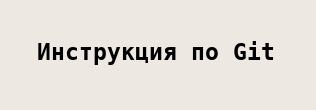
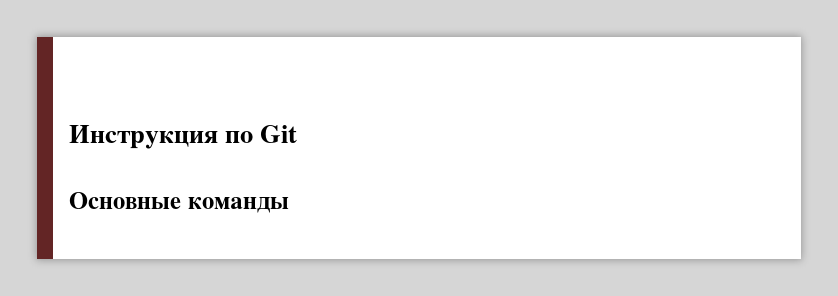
+ Основные команды

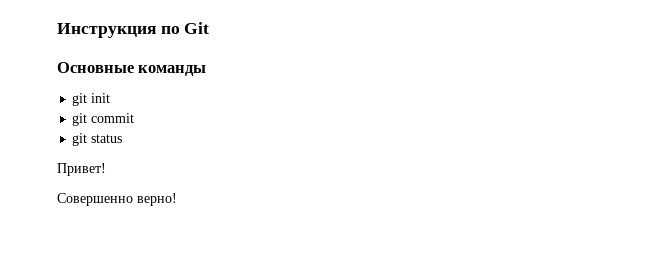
+ git init
+ git commit
+ git status
+ Привет!
+ Совершенно верно!

